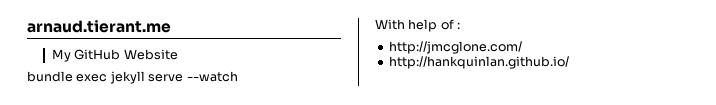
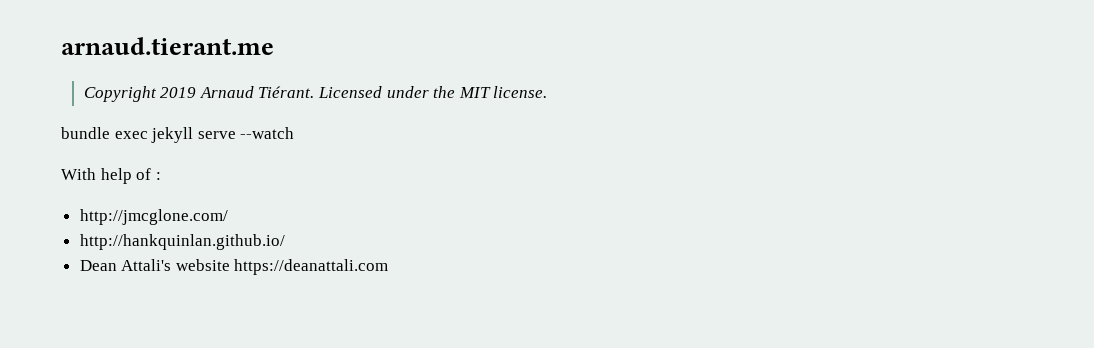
- My GitHub Website
+ Copyright 2019 Arnaud Tiérant. Licensed under the MIT license.
+ Dean Attali's website https://deanattali.com

